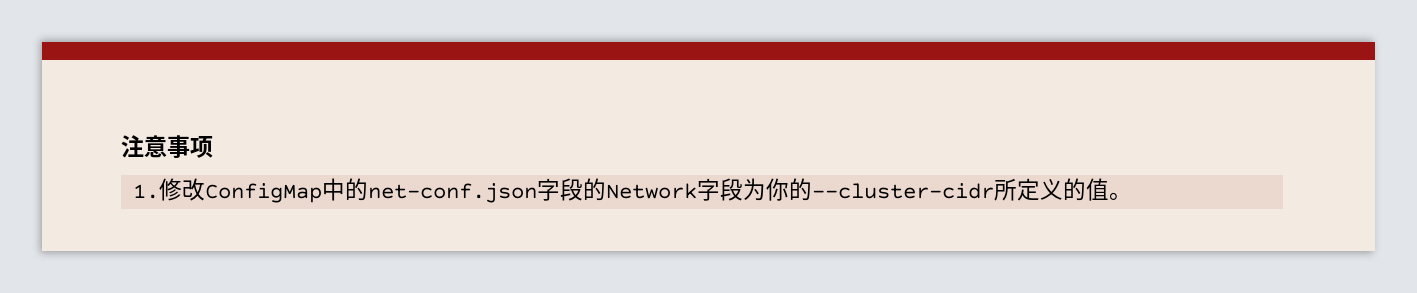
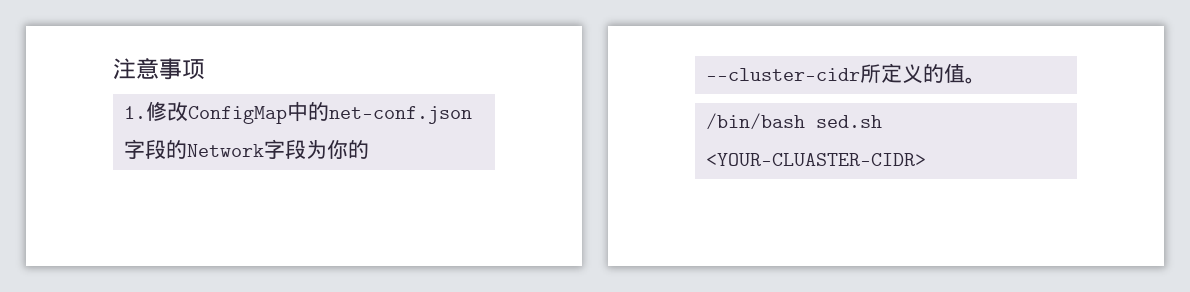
+ /bin/bash sed.sh <YOUR-CLUASTER-CIDR>

